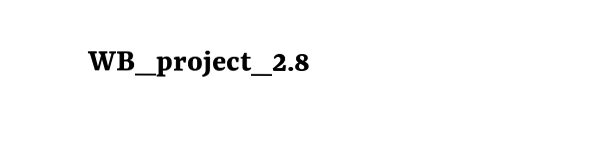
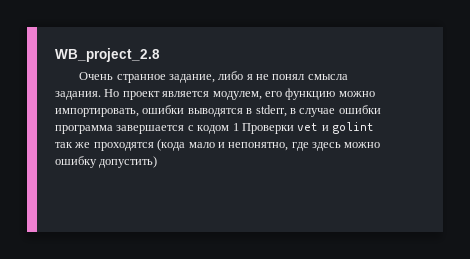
+ Очень странное задание, либо я не понял смысла задания. Но проект является модулем, его функцию можно импортировать, ошибки выводятся в stderr, в случае ошибки программа завершается с кодом 1 Проверки vet и golint так же проходятся (кода мало и непонятно, где здесь можно ошибку допустить)

